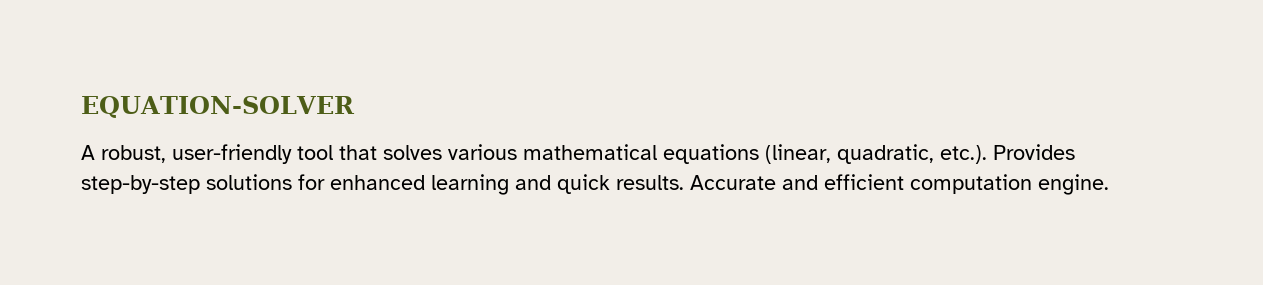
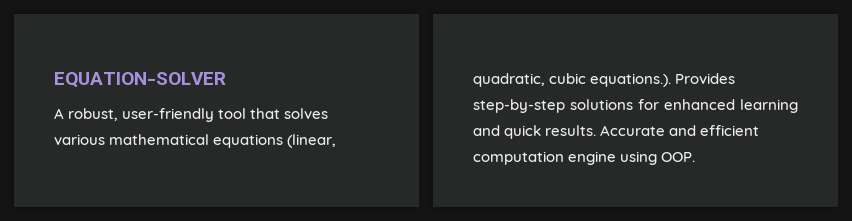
- A robust, user-friendly tool that solves various mathematical equations (linear, quadratic, etc.). Provides step-by-step solutions for enhanced learning and quick results.
+ A robust, user-friendly tool that solves various mathematical equations (linear, quadratic, cubic equations.). Provides step-by-step solutions for enhanced learning and quick results.
- Accurate and efficient computation engine.
+ Accurate and efficient computation engine using OOP.

